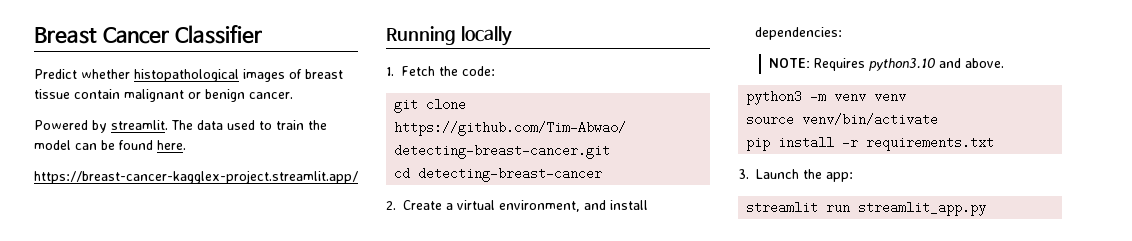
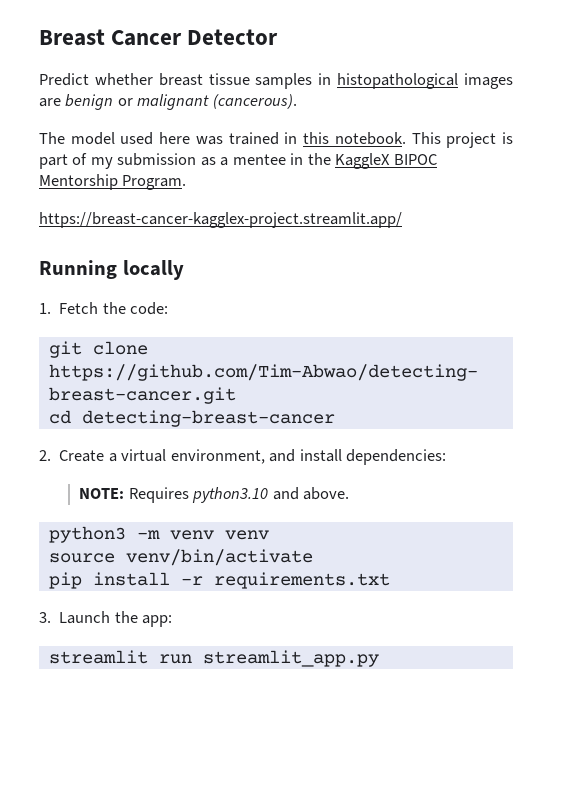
- Breast Cancer Classifier
+ Breast Cancer Detector
- Predict whether histopathological images of breast tissue contain malignant or benign cancer.
- Powered by streamlit. The data used to train the model can be found here.
+ Predict whether breast tissue samples in histopathological images are benign or malignant (cancerous).
+ The model used here was trained in this notebook. This project is part of my submission as a mentee in the KaggleX BIPOC Mentorship Program.

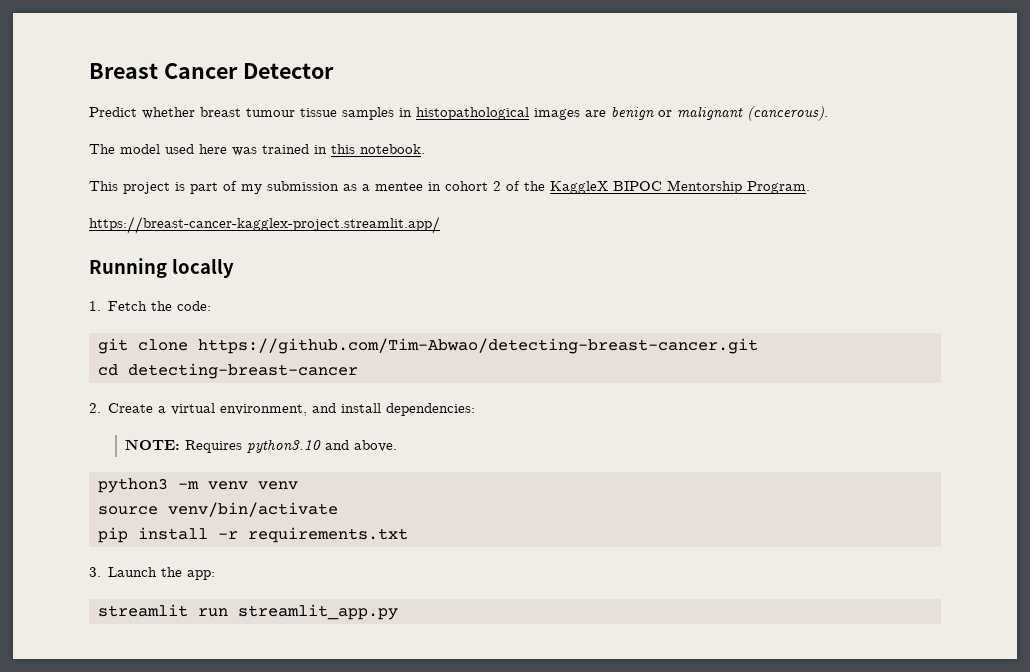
- Predict whether breast tissue samples in histopathological images are benign or malignant (cancerous).
+ Predict whether breast tumour tissue samples in histopathological images are benign or malignant (cancerous).
- The model used here was trained in this notebook. This project is part of my submission as a mentee in the KaggleX BIPOC Mentorship Program.
+ The model used here was trained in this notebook.
+ This project is part of my submission as a mentee in cohort 2 of the KaggleX BIPOC Mentorship Program.

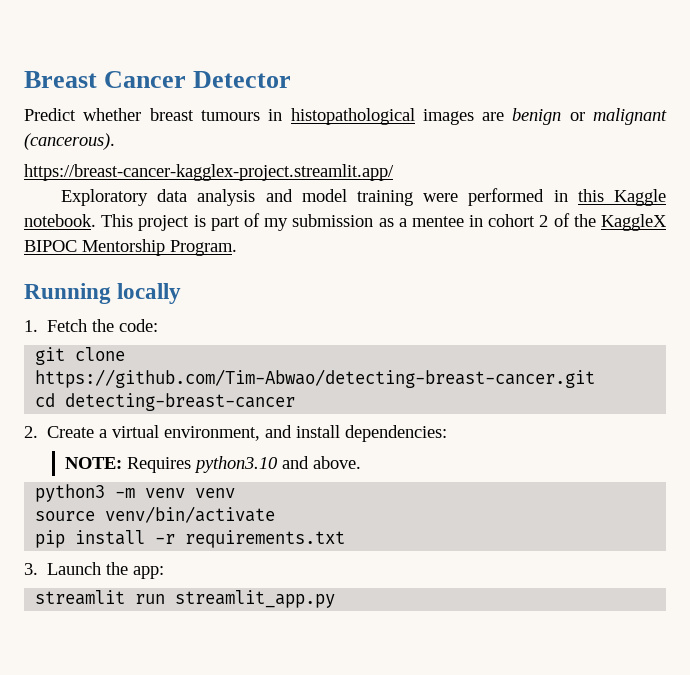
- Predict whether breast tumour tissue samples in histopathological images are benign or malignant (cancerous).
+ Predict whether breast tumours in histopathological images are benign or malignant (cancerous).
- The model used here was trained in this notebook.
- This project is part of my submission as a mentee in cohort 2 of the KaggleX BIPOC Mentorship Program.
+ https://breast-cancer-kagglex-project.streamlit.app/
+ Exploratory data analysis and model training were performed in this Kaggle notebook. This project is part of my submission as a mentee in cohort 2 of the KaggleX BIPOC Mentorship Program.
- https://breast-cancer-kagglex-project.streamlit.app/

